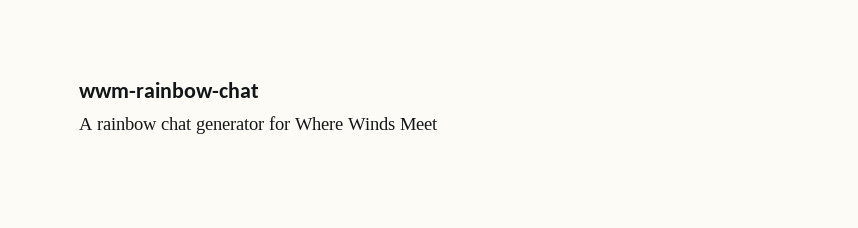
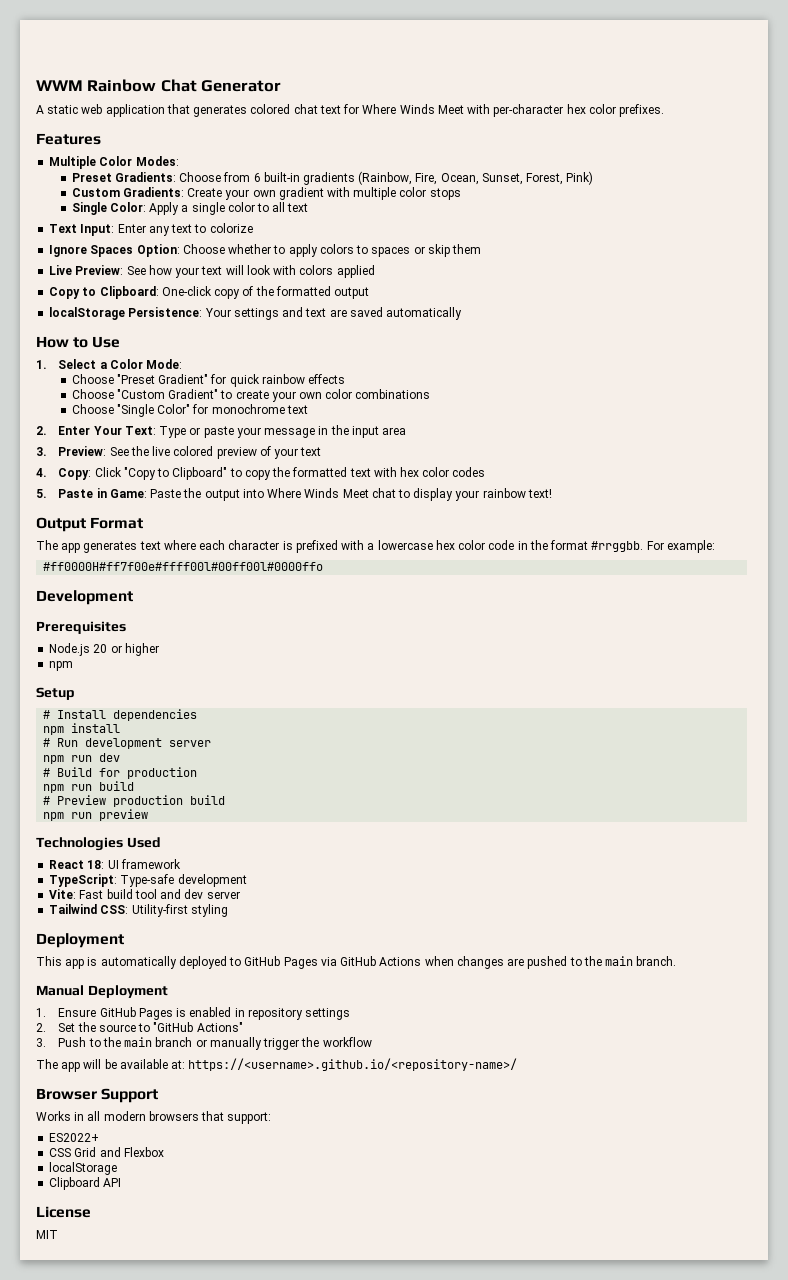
- wwm-rainbow-chat
- A rainbow chat generator for Where Winds Meet
+ WWM Rainbow Chat Generator
+ A static web application that generates colored chat text for Where Winds Meet with per-character hex color prefixes.
+ Features
+ Multiple Color Modes:
+ Preset Gradients: Choose from 6 built-in gradients (Rainbow, Fire, Ocean, Sunset, Forest, Pink)
+ Custom Gradients: Create your own gradient with multiple color stops
+ Single Color: Apply a single color to all text
+ Text Input: Enter any text to colorize
+ Ignore Spaces Option: Choose whether to apply colors to spaces or skip them
+ Live Preview: See how your text will look with colors applied
+ Copy to Clipboard: One-click copy of the formatted output
+ localStorage Persistence: Your settings and text are saved automatically
+ How to Use
+ 1. Select a Color Mode:
+ Choose "Preset Gradient" for quick rainbow effects
+ Choose "Custom Gradient" to create your own color combinations
+ Choose "Single Color" for monochrome text
+ 2. Enter Your Text: Type or paste your message in the input area
+ 3. Preview: See the live colored preview of your text
+ 4. Copy: Click "Copy to Clipboard" to copy the formatted text with hex color codes
+ 5. Paste in Game: Paste the output into Where Winds Meet chat to display your rainbow text!
+ Output Format
+ The app generates text where each character is prefixed with a lowercase hex color code in the format #rrggbb. For example:
+ #ff0000H#ff7f00e#ffff00l#00ff00l#0000ffo
+ Development
+ Prerequisites
+ Node.js 20 or higher
+ npm
+ Setup
+ # Install dependencies
+ npm install
+ # Run development server
+ npm run dev
+ # Build for production
+ npm run build
+ # Preview production build
+ npm run preview
+ Technologies Used
+ React 18: UI framework
+ TypeScript: Type-safe development
+ Vite: Fast build tool and dev server
+ Tailwind CSS: Utility-first styling
+ Deployment
+ This app is automatically deployed to GitHub Pages via GitHub Actions when changes are pushed to the main branch.
+ Manual Deployment
+ 1. Ensure GitHub Pages is enabled in repository settings
+ 2. Set the source to "GitHub Actions"
+ 3. Push to the main branch or manually trigger the workflow
+ The app will be available at: https://<username>.github.io/<repository-name>/
+ Browser Support
+ Works in all modern browsers that support:
+ ES2022+
+ CSS Grid and Flexbox
+ localStorage
+ Clipboard API
+ License
+ MIT

